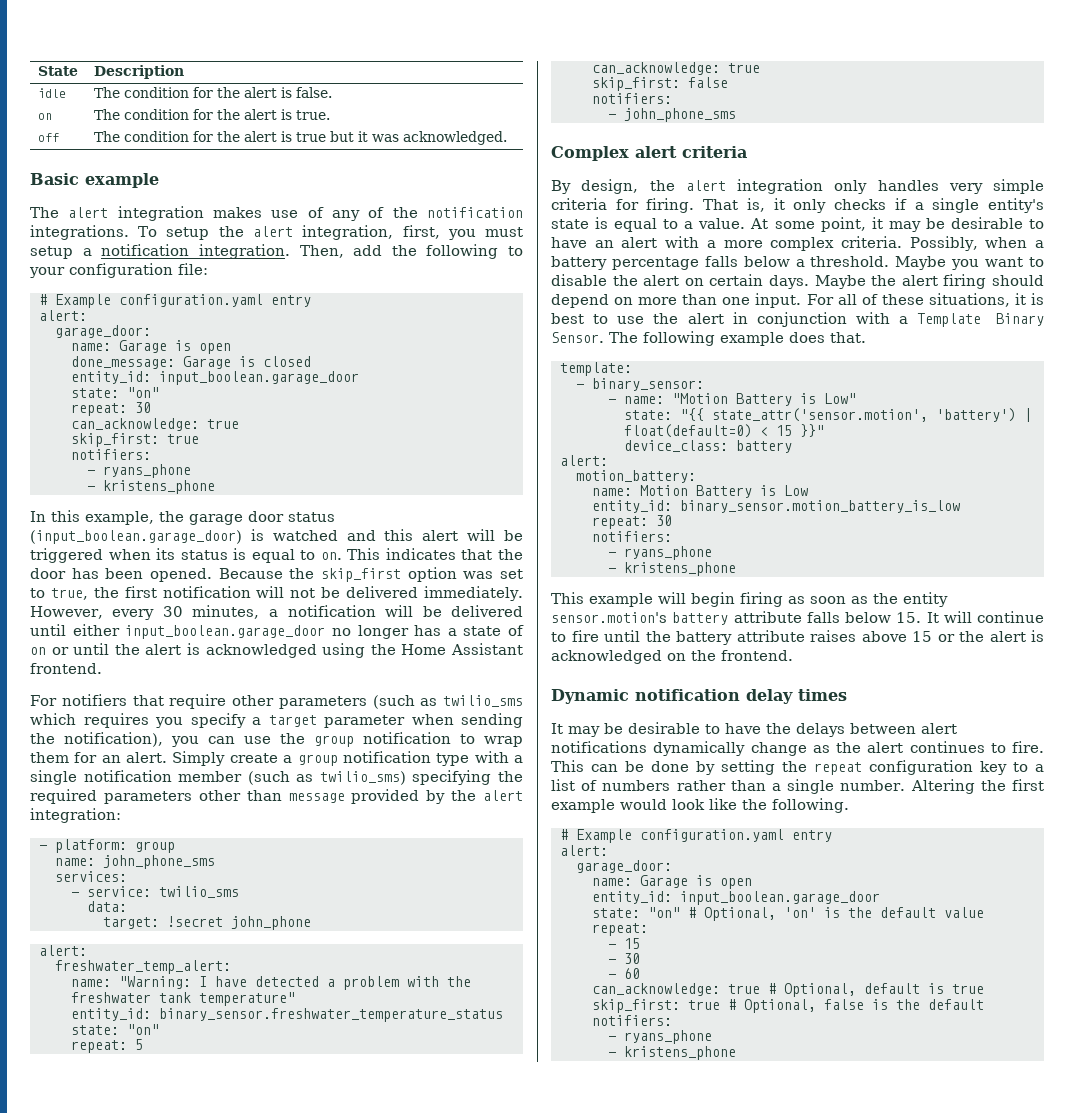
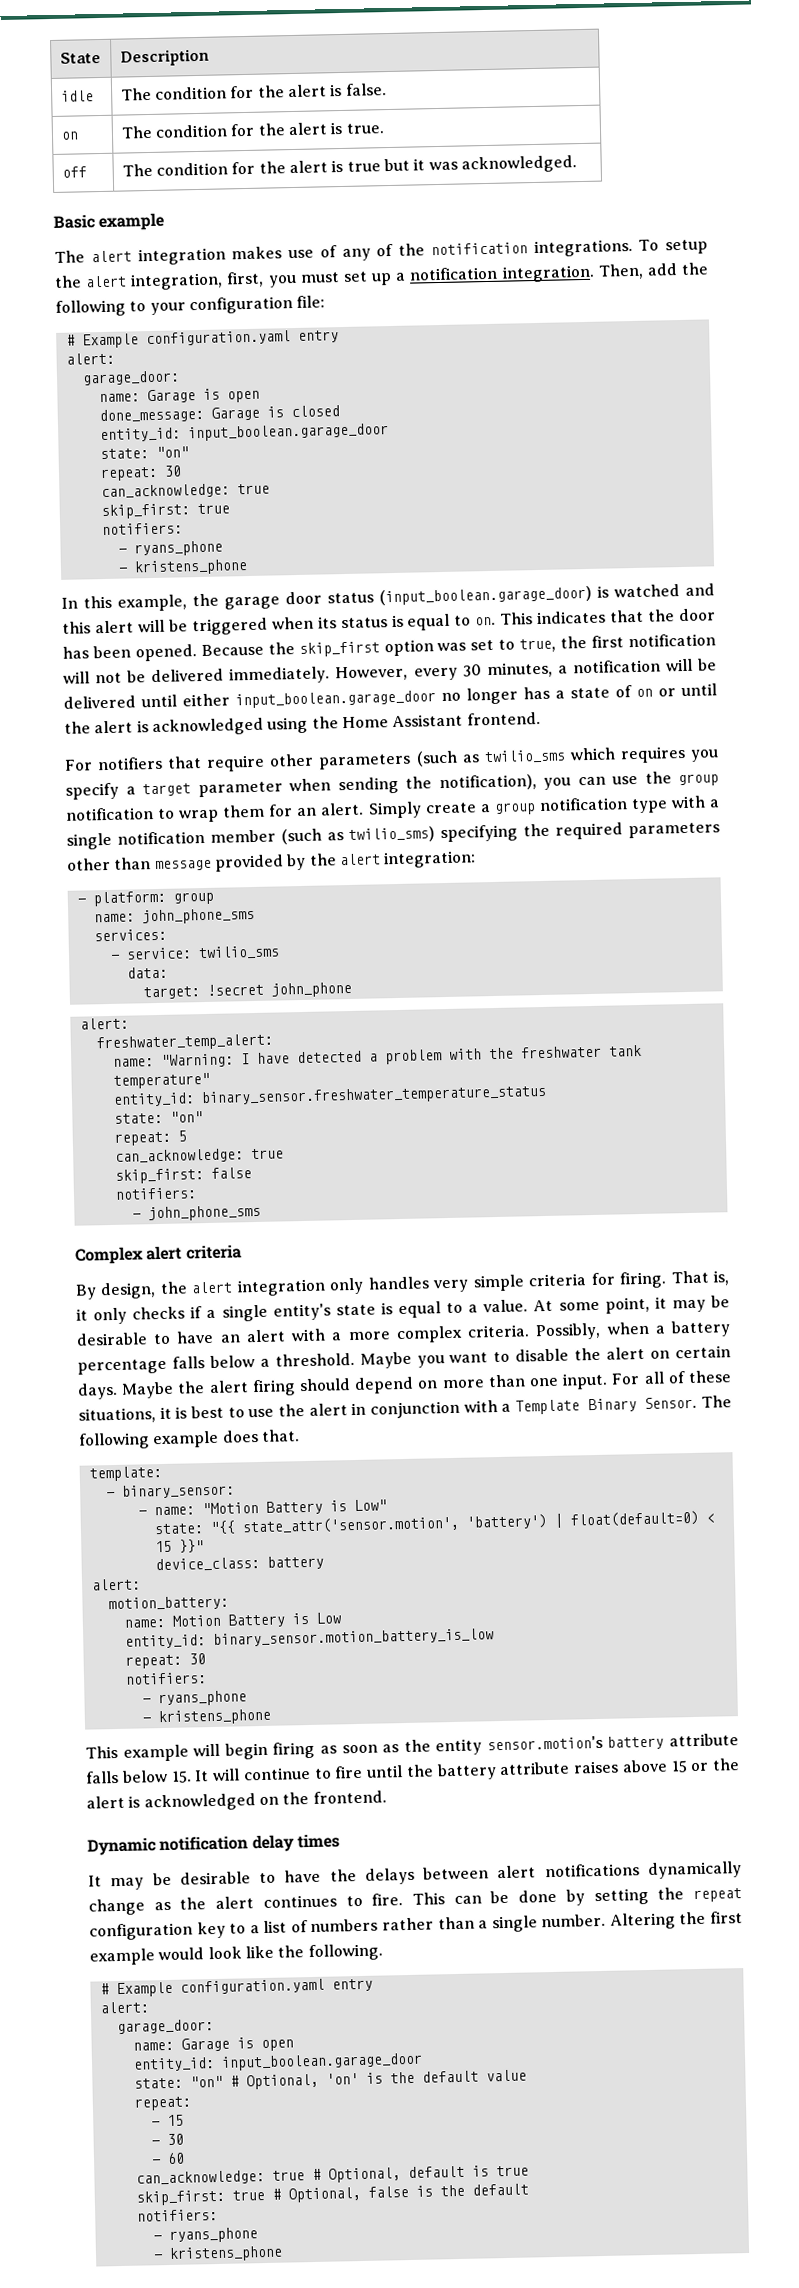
- To setup the alert integration, first, you must setup a notification integration.
+ To setup the alert integration, first, you must set up a notification integration.

